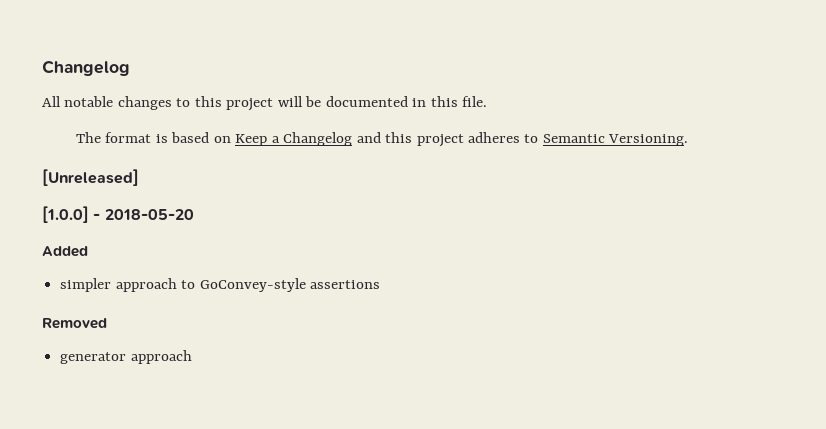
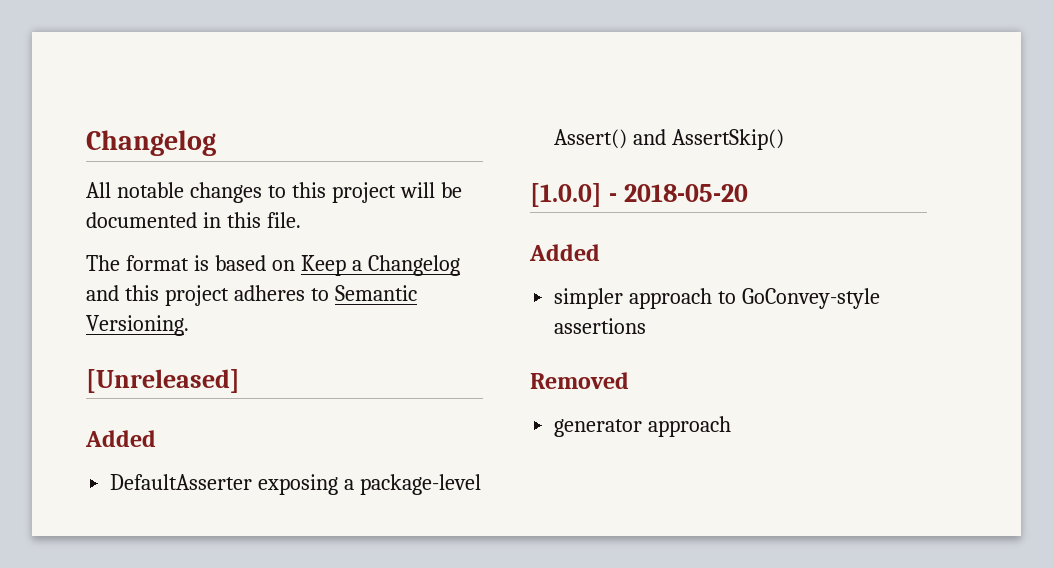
  [Unreleased]
+ Added
+ DefaultAsserter exposing a package-level Assert() and AssertSkip()

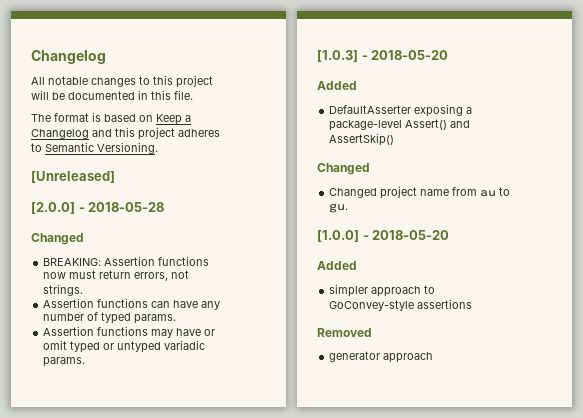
+ [2.0.0] - 2018-05-28
+ Changed
+ BREAKING: Assertion functions now must return errors, not strings.
+ Assertion functions can have any number of typed params.
+ Assertion functions may have or omit typed or untyped variadic params.
+ [1.0.3] - 2018-05-20
  DefaultAsserter exposing a package-level Assert() and AssertSkip()
+ Changed
+ Changed project name from au to gu.

